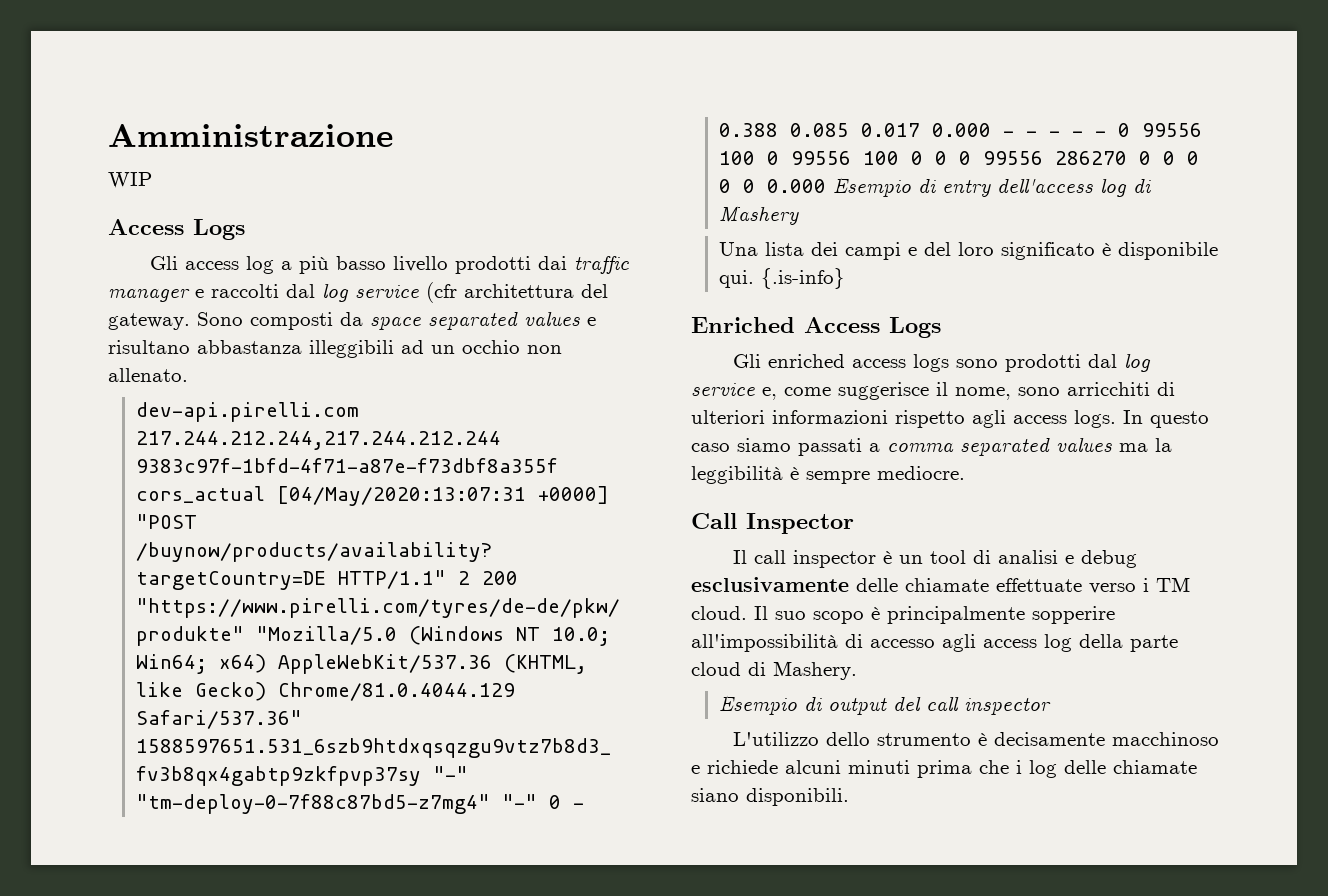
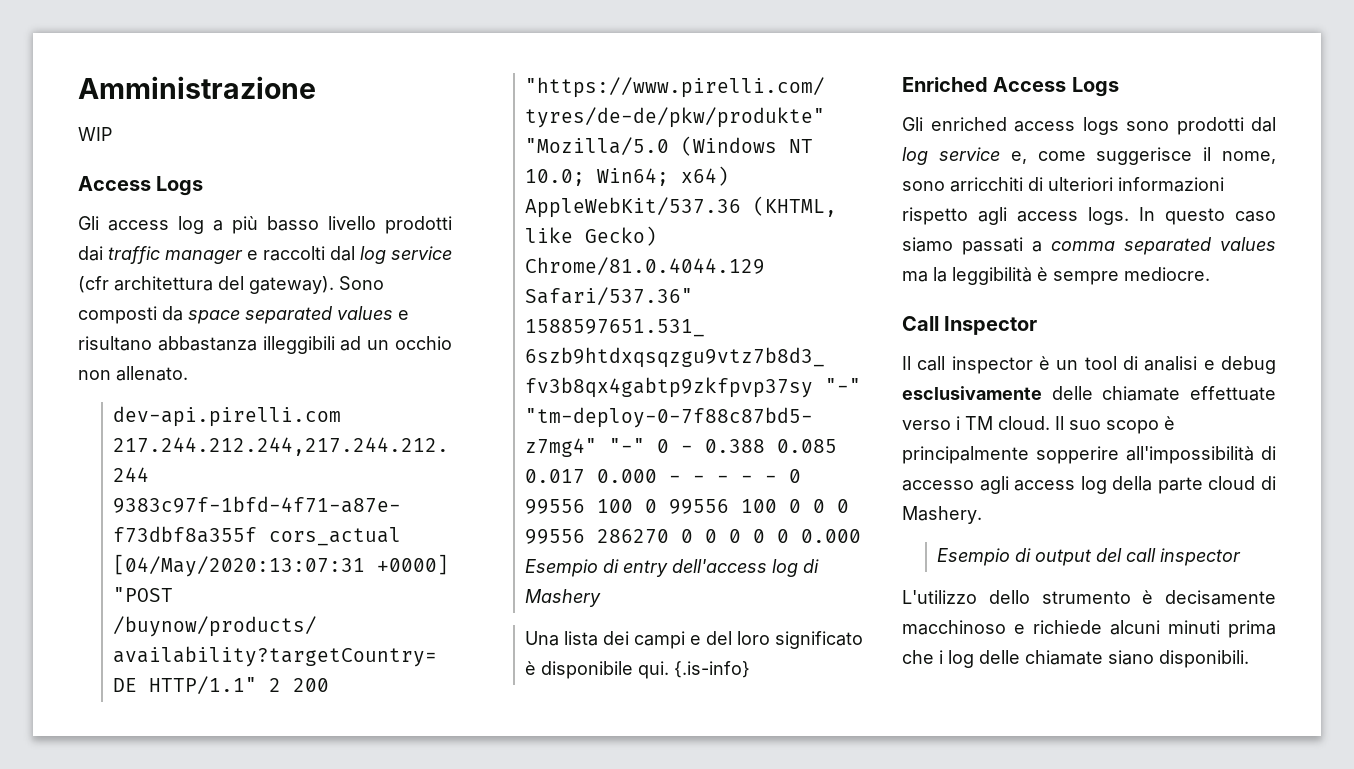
- Gli access log a più basso livello prodotti dai traffic manager e raccolti dal log service (cfr architettura del gateway.
+ Gli access log a più basso livello prodotti dai traffic manager e raccolti dal log service (cfr architettura del gateway).

